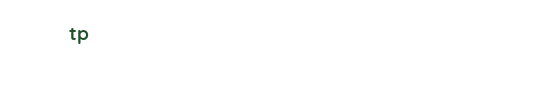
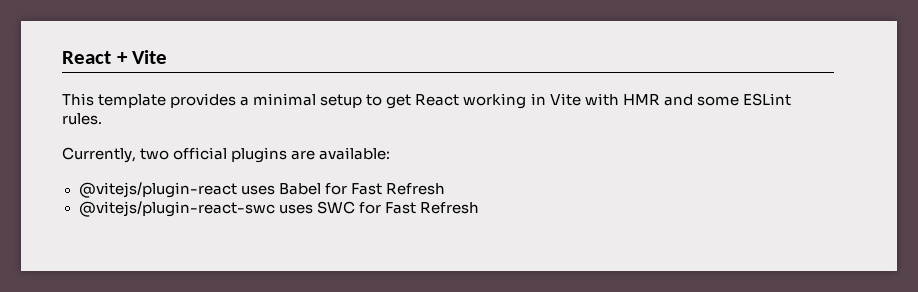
- tp
+ React + Vite
+ This template provides a minimal setup to get React working in Vite with HMR and some ESLint rules.
+ Currently, two official plugins are available:
+ @vitejs/plugin-react uses Babel for Fast Refresh
+ @vitejs/plugin-react-swc uses SWC for Fast Refresh

